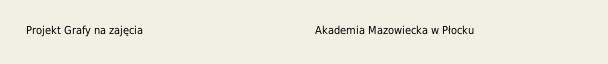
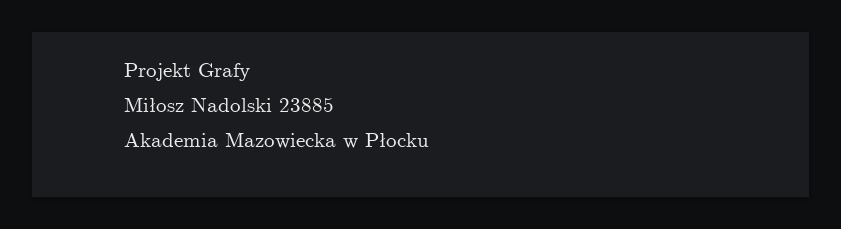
- Projekt Grafy na zajęcia
+ Projekt Grafy
+ Miłosz Nadolski 23885

